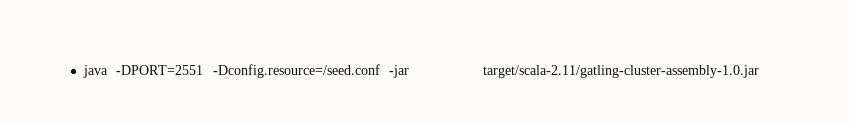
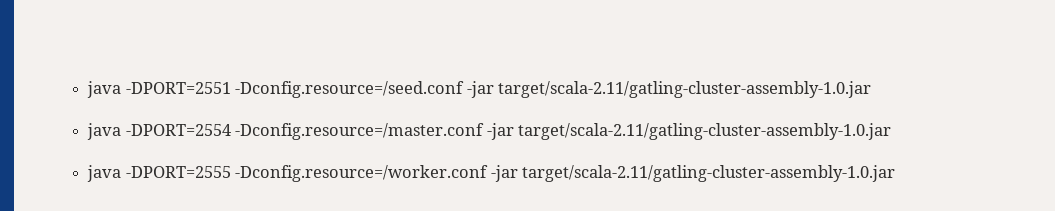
+ java -DPORT=2554 -Dconfig.resource=/master.conf -jar target/scala-2.11/gatling-cluster-assembly-1.0.jar
+ java -DPORT=2555 -Dconfig.resource=/worker.conf -jar target/scala-2.11/gatling-cluster-assembly-1.0.jar

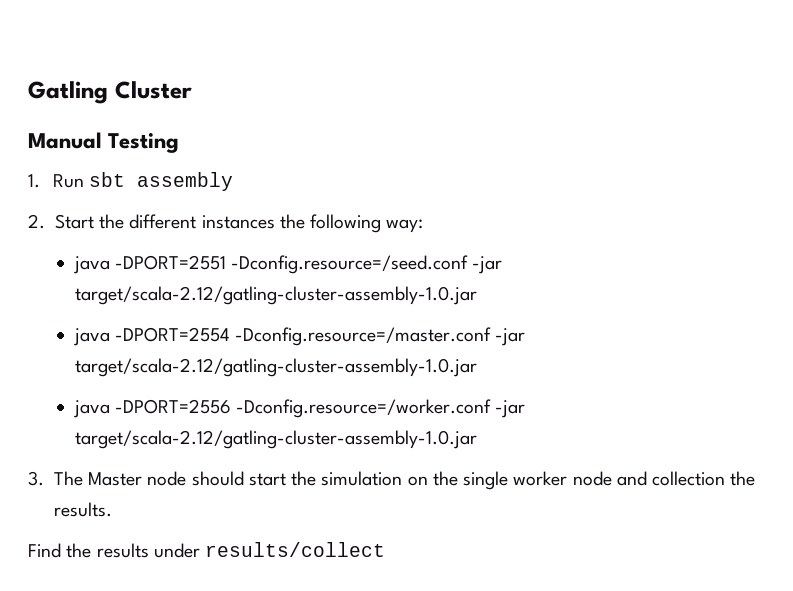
+ Gatling Cluster
+ Manual Testing
+ 1. Run sbt assembly
+ 2. Start the different instances the following way:
- java -DPORT=2551 -Dconfig.resource=/seed.conf -jar target/scala-2.11/gatling-cluster-assembly-1.0.jar
+ java -DPORT=2551 -Dconfig.resource=/seed.conf -jar target/scala-2.12/gatling-cluster-assembly-1.0.jar
- java -DPORT=2554 -Dconfig.resource=/master.conf -jar target/scala-2.11/gatling-cluster-assembly-1.0.jar
- java -DPORT=2555 -Dconfig.resource=/worker.conf -jar target/scala-2.11/gatling-cluster-assembly-1.0.jar
+ java -DPORT=2554 -Dconfig.resource=/master.conf -jar target/scala-2.12/gatling-cluster-assembly-1.0.jar
+ java -DPORT=2556 -Dconfig.resource=/worker.conf -jar target/scala-2.12/gatling-cluster-assembly-1.0.jar
+ 3. The Master node should start the simulation on the single worker node and collection the results.
+ Find the results under results/collect

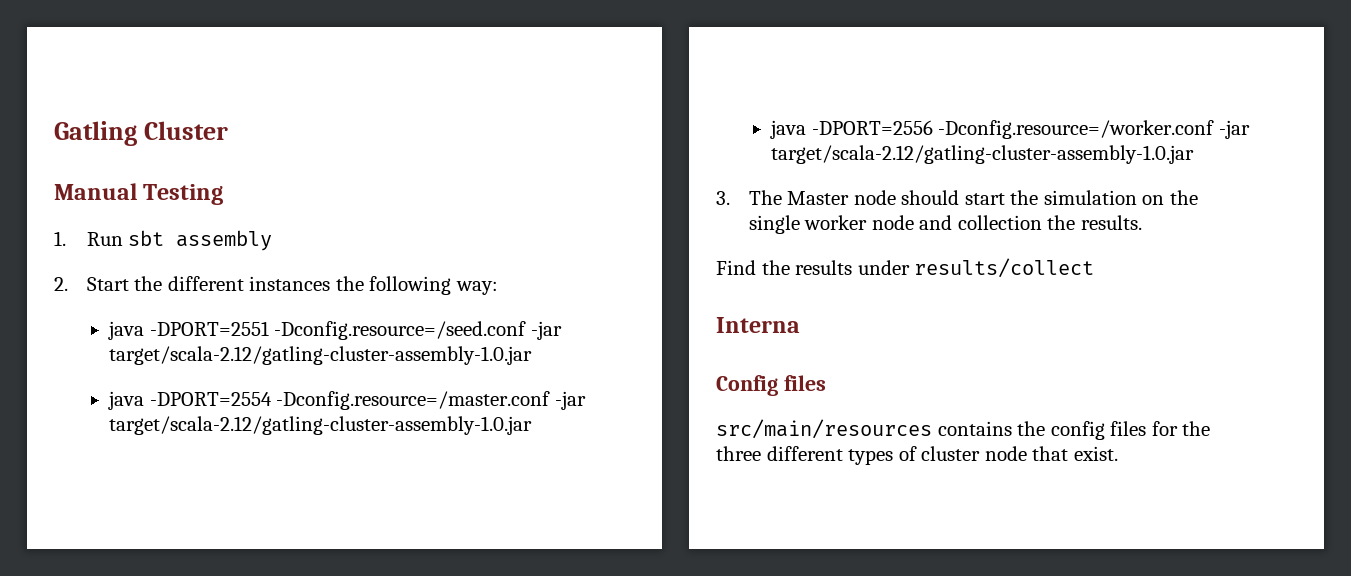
+ Interna
+ Config files
+ src/main/resources contains the config files for the three different types of cluster node that exist.

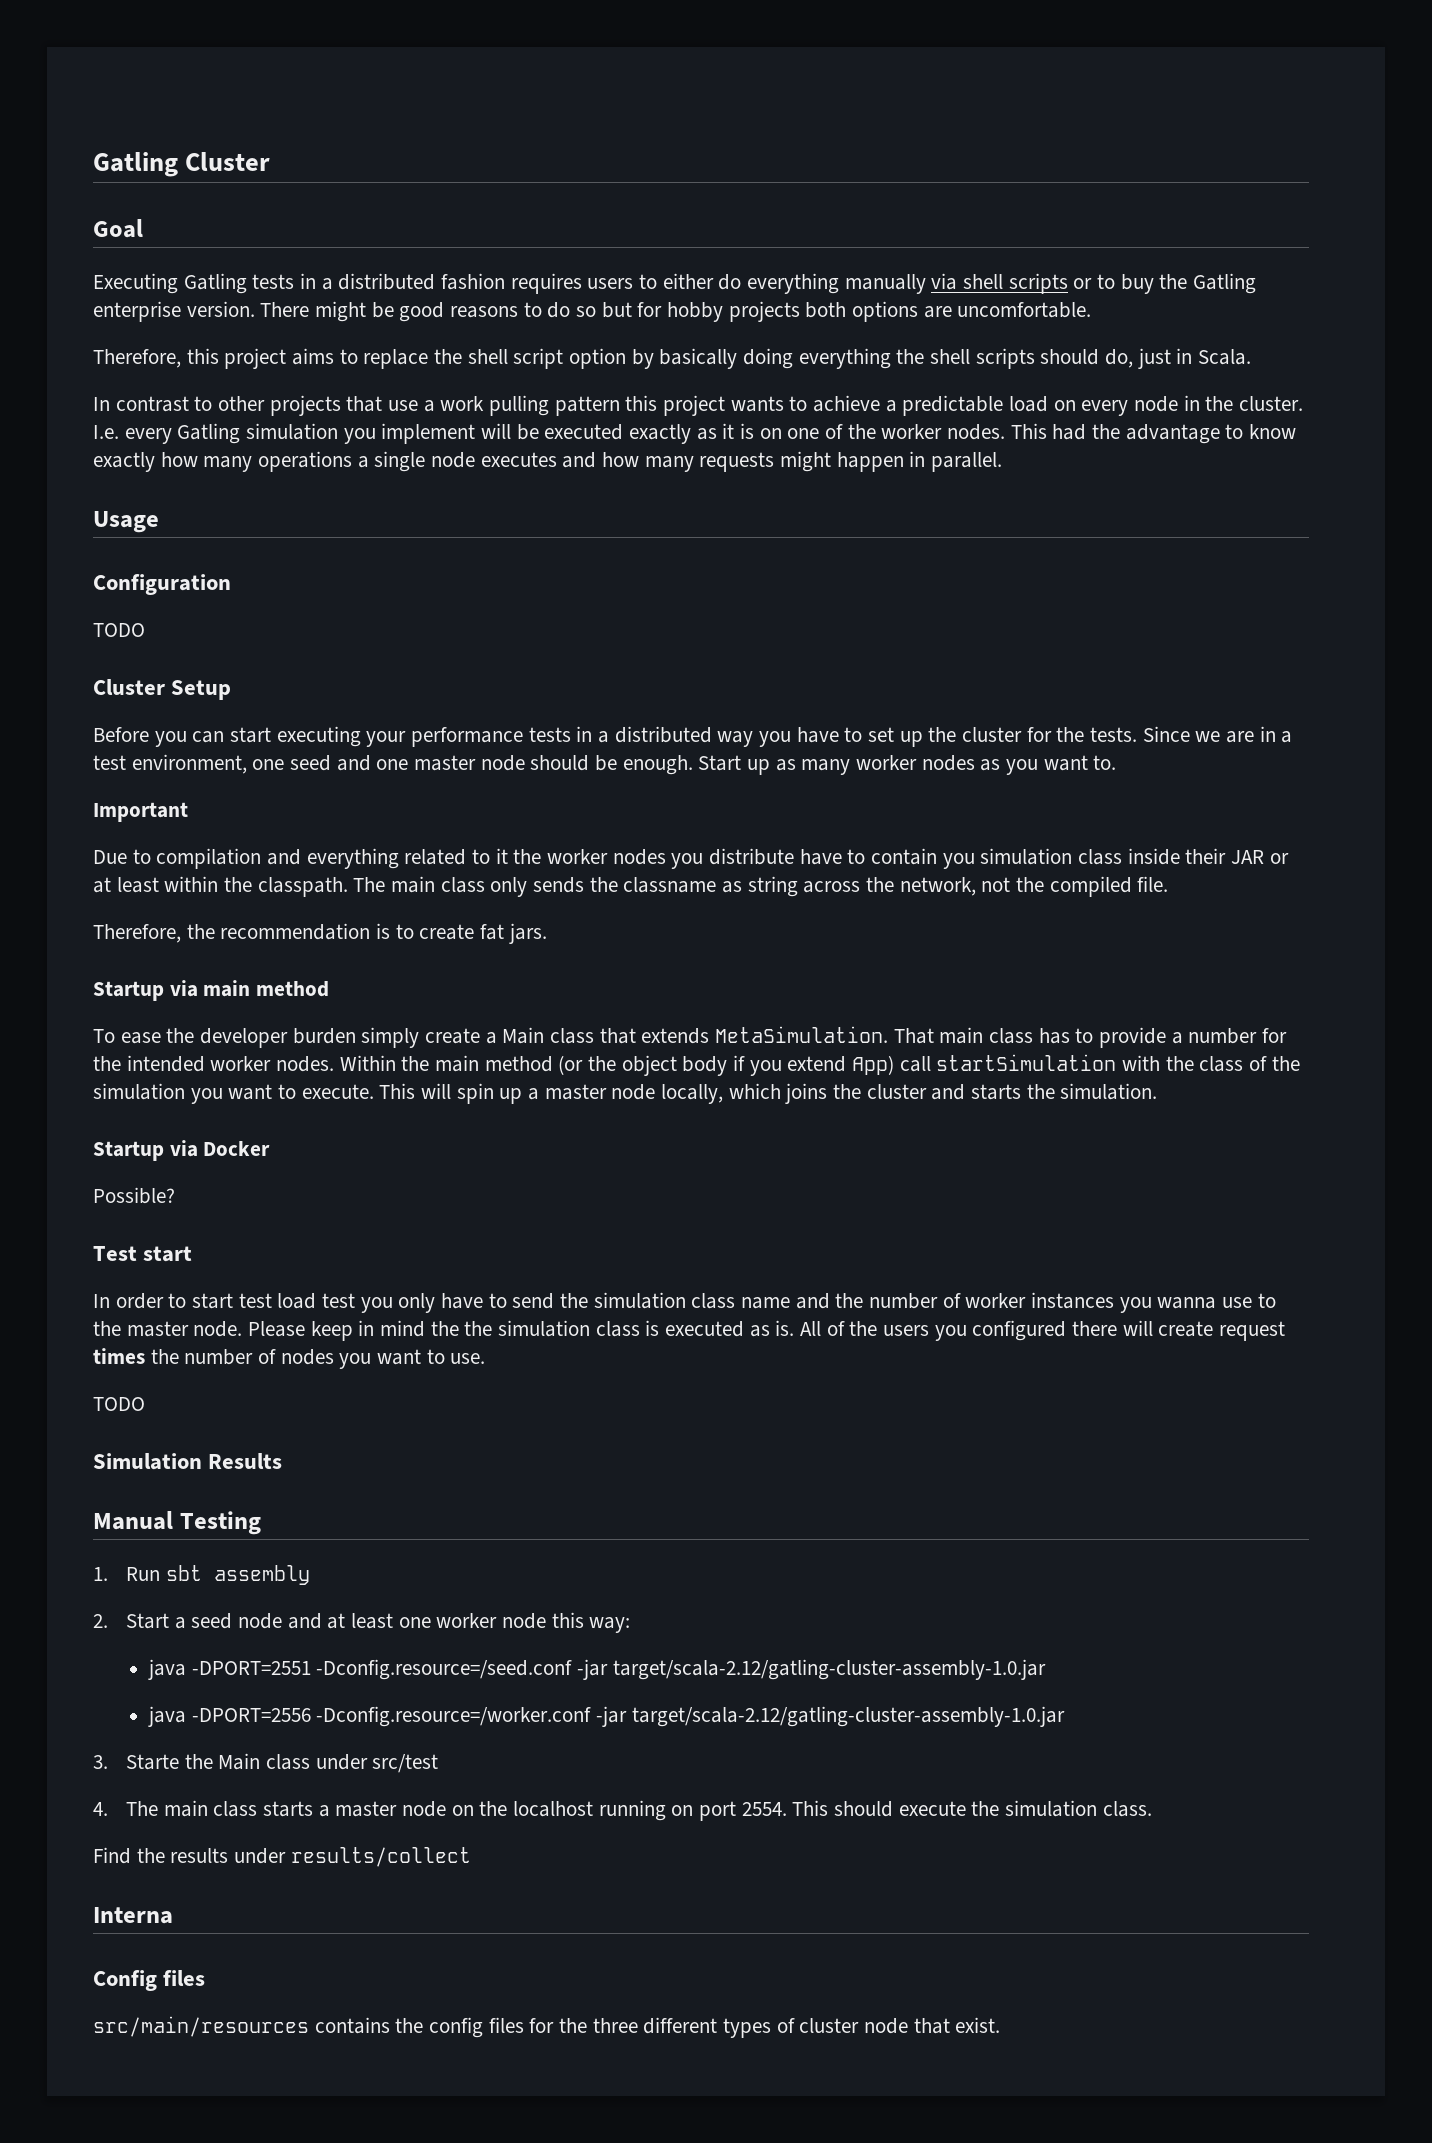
+ Goal
+ Executing Gatling tests in a distributed fashion requires users to either do everything manually via shell scripts or to buy the Gatling enterprise version. There might be good reasons to do so but for hobby projects both options are uncomfortable.
+ Therefore, this project aims to replace the shell script option by basically doing everything the shell scripts should do, just in Scala.
+ In contrast to other projects that use a work pulling pattern this project wants to achieve a predictable load on every node in the cluster. I.e. every Gatling simulation you implement will be executed exactly as it is on one of the worker nodes. This had the advantage to know exactly how many operations a single node executes and how many requests might happen in parallel.
+ Usage
+ Configuration
+ TODO
+ Cluster Setup
+ Before you can start executing your performance tests in a distributed way you have to set up the cluster for the tests. Since we are in a test environment, one seed and one master node should be enough. Start up as many worker nodes as you want to.
+ Important
+ Due to compilation and everything related to it the worker nodes you distribute have to contain you simulation class inside their JAR or at least within the classpath. The main class only sends the classname as string across the network, not the compiled file.
+ Therefore, the recommendation is to create fat jars.
+ Startup via main method
+ To ease the developer burden simply create a Main class that extends MetaSimulation. That main class has to provide a number for the intended worker nodes. Within the main method (or the object body if you extend App) call startSimulation with the class of the simulation you want to execute. This will spin up a master node locally, which joins the cluster and starts the simulation.
+ Startup via Docker
+ Possible?
+ Test start
+ In order to start test load test you only have to send the simulation class name and the number of worker instances you wanna use to the master node. Please keep in mind the the simulation class is executed as is. All of the users you configured there will create request times the number of nodes you want to use.
+ TODO
+ Simulation Results
- 2. Start the different instances the following way:
+ 2. Start a seed node and at least one worker node this way:
- java -DPORT=2554 -Dconfig.resource=/master.conf -jar target/scala-2.12/gatling-cluster-assembly-1.0.jar
- 3. The Master node should start the simulation on the single worker node and collection the results.
+ 3. Starte the Main class under src/test
+ 4. The main class starts a master node on the localhost running on port 2554. This should execute the simulation class.

